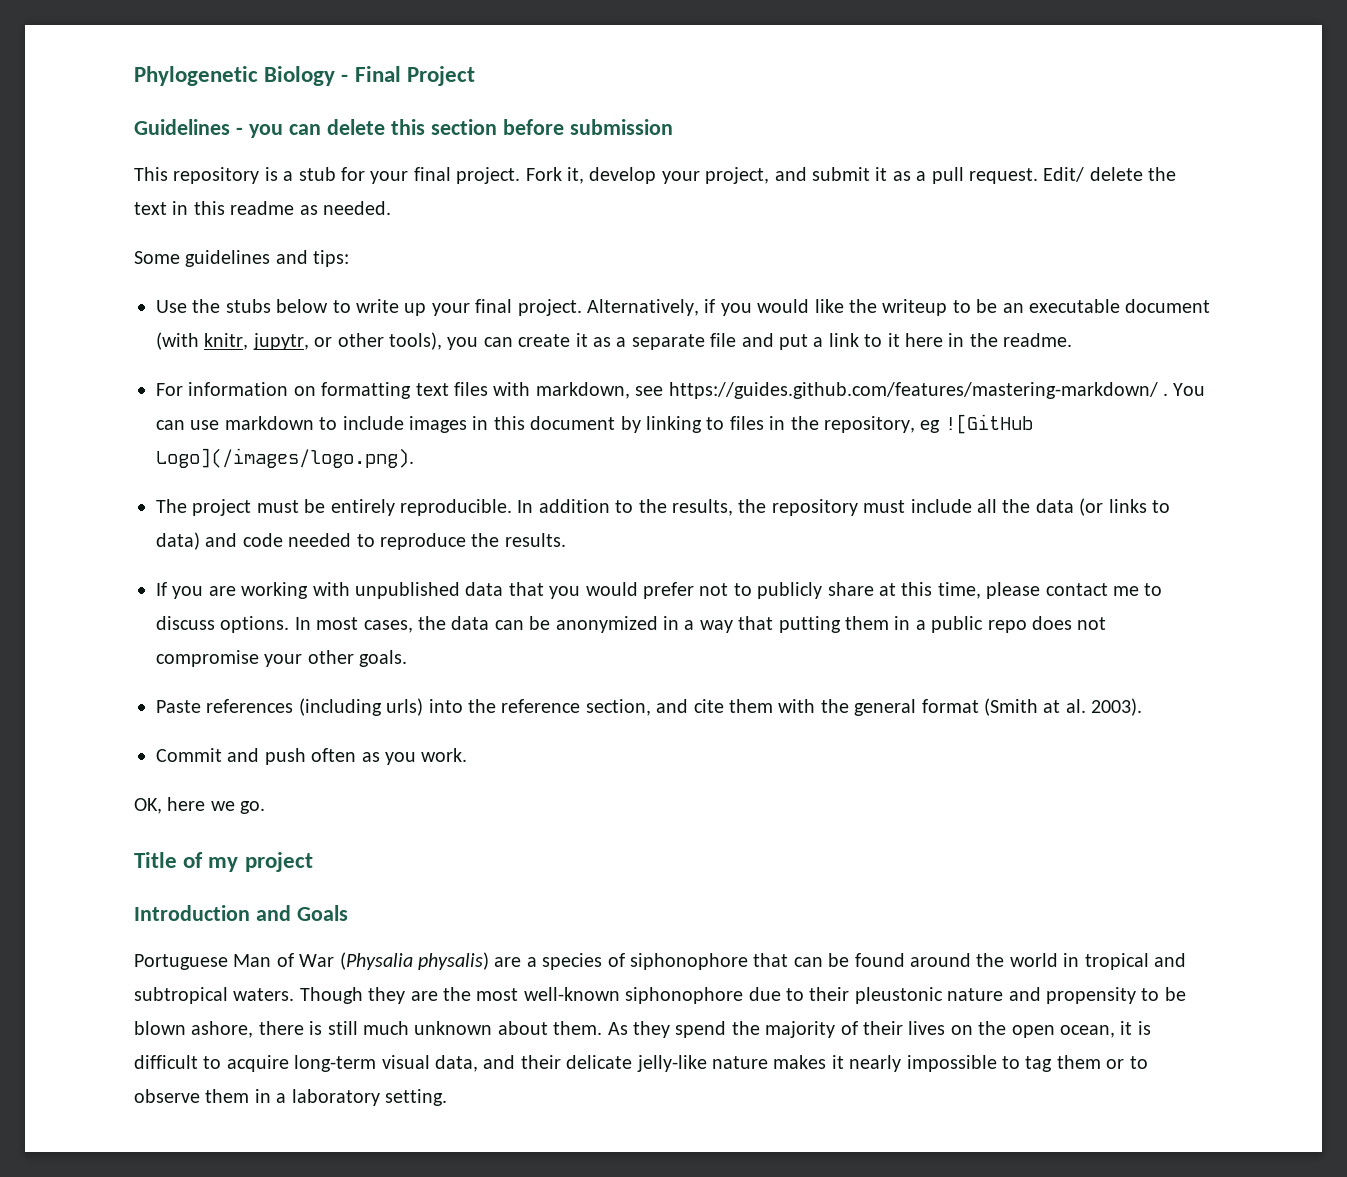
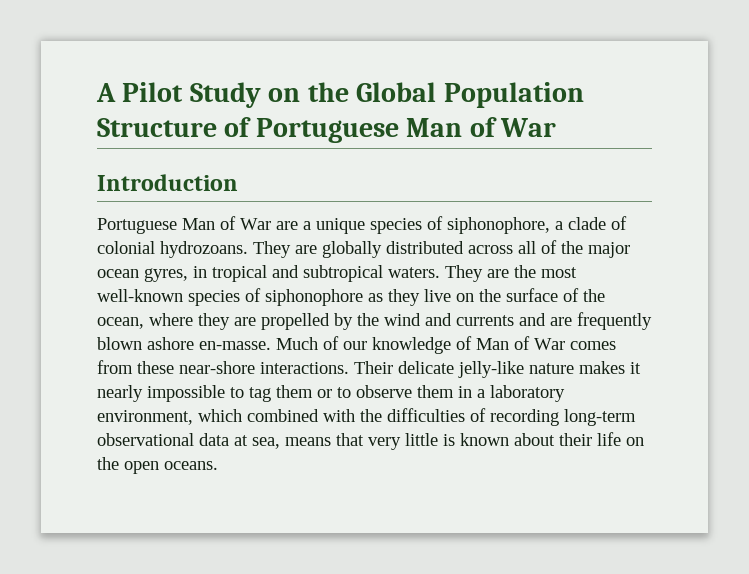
- Phylogenetic Biology - Final Project
- Guidelines - you can delete this section before submission
- This repository is a stub for your final project. Fork it, develop your project, and submit it as a pull request. Edit/ delete the text in this readme as needed.
- Some guidelines and tips:
- Use the stubs below to write up your final project. Alternatively, if you would like the writeup to be an executable document (with knitr, jupytr, or other tools), you can create it as a separate file and put a link to it here in the readme.
- For information on formatting text files with markdown, see https://guides.github.com/features/mastering-markdown/ . You can use markdown to include images in this document by linking to files in the repository, eg ![GitHub Logo](/images/logo.png).
- The project must be entirely reproducible. In addition to the results, the repository must include all the data (or links to data) and code needed to reproduce the results.
- If you are working with unpublished data that you would prefer not to publicly share at this time, please contact me to discuss options. In most cases, the data can be anonymized in a way that putting them in a public repo does not compromise your other goals.
- Paste references (including urls) into the reference section, and cite them with the general format (Smith at al. 2003).
- Commit and push often as you work.
- OK, here we go.
- Title of my project
+ A Pilot Study on the Global Population Structure of Portuguese Man of War
- Introduction and Goals
- Portuguese Man of War (Physalia physalis) are a species of siphonophore that can be found around the world in tropical and subtropical waters.
+ Introduction
+ Portuguese Man of War are a unique species of siphonophore, a clade of colonial hydrozoans. They are globally distributed across all of the major ocean gyres, in tropical and subtropical waters.
- Though they are the most well-known siphonophore due to their pleustonic nature and propensity to be blown ashore, there is still much unknown about them. As they spend the majority of their lives on the open ocean, it is difficult to acquire long-term visual data, and their delicate jelly-like nature makes it nearly impossible to tag them or to observe them in a laboratory setting.
+ They are the most well-known species of siphonophore as they live on the surface of the ocean, where they are propelled by the wind and currents and are frequently blown ashore en-masse. Much of our knowledge of Man of War comes from these near-shore interactions. Their delicate jelly-like nature makes it nearly impossible to tag them or to observe them in a laboratory environment, which combined with the difficulties of recording long-term observational data at sea, means that very little is known about their life on the open oceans.

